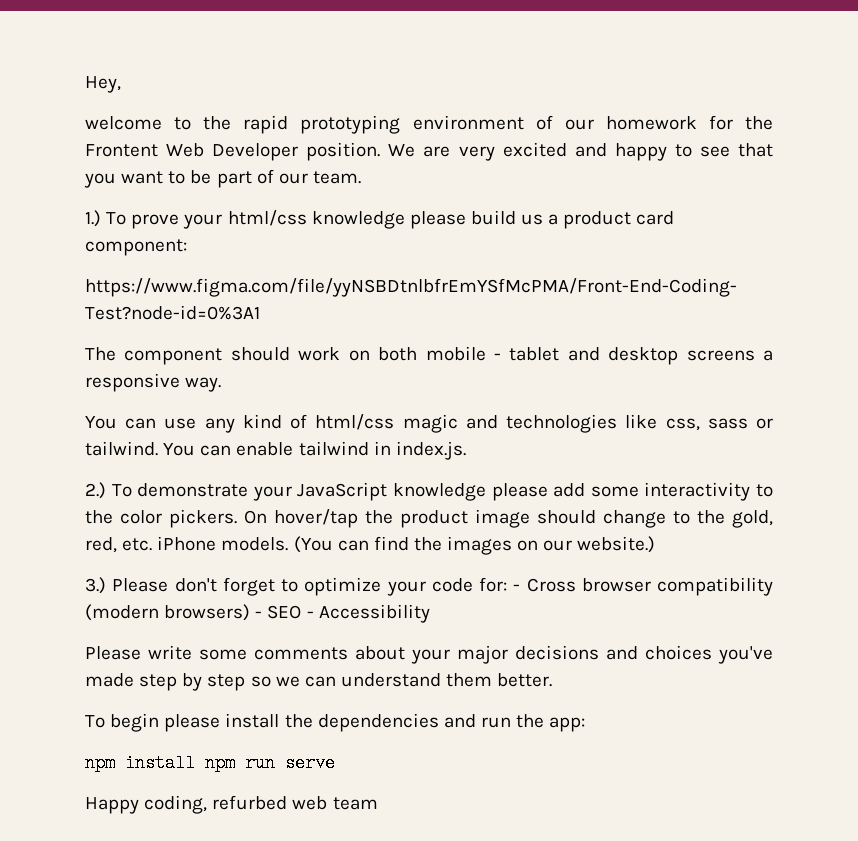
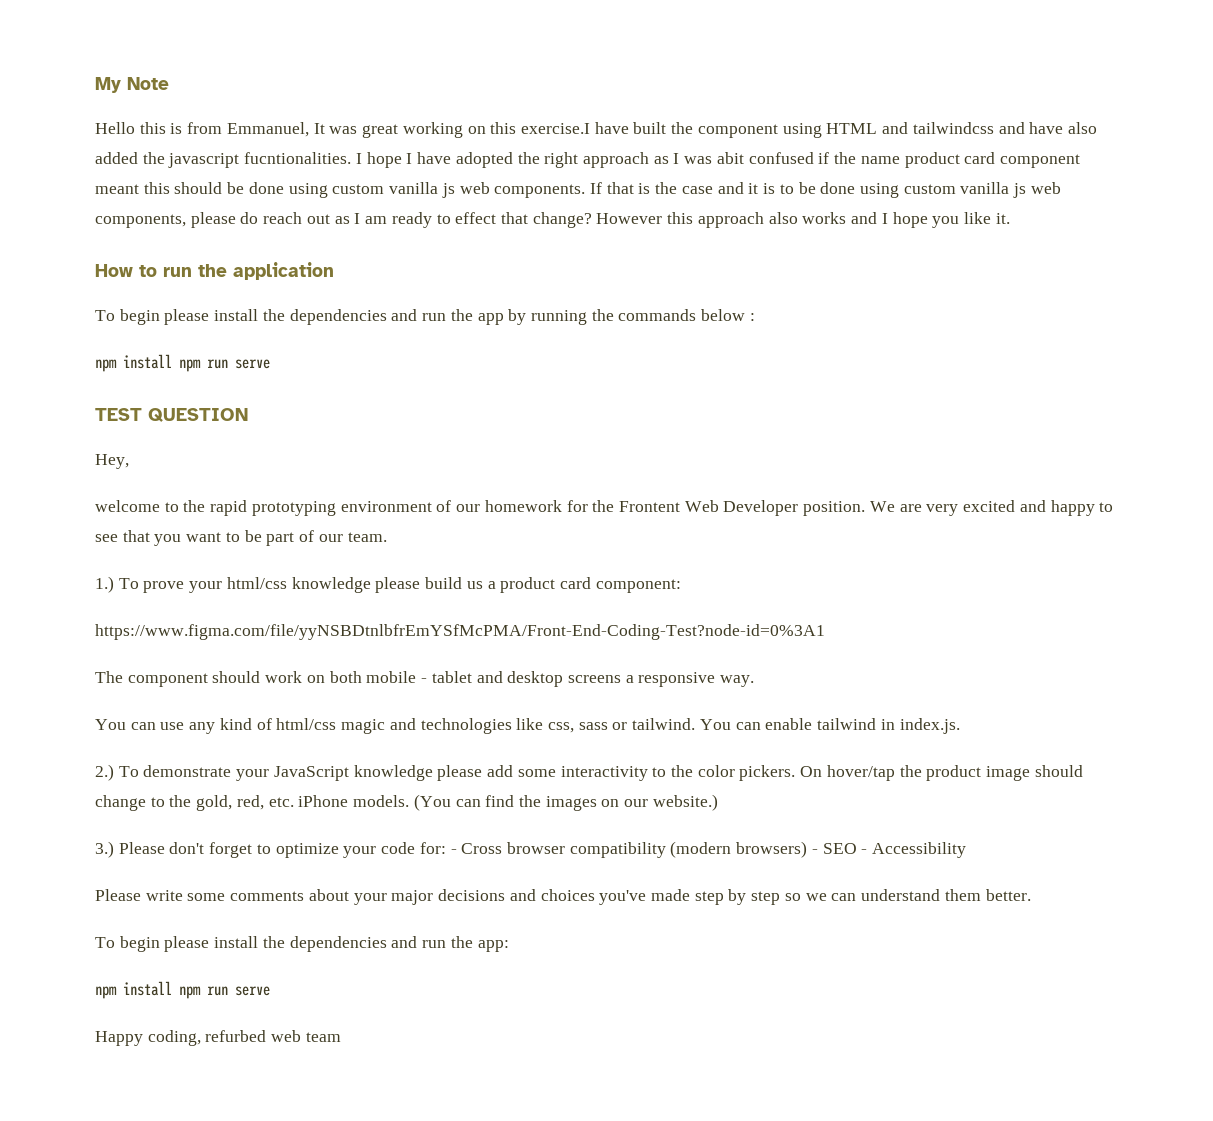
+ My Note
+ Hello this is from Emmanuel, It was great working on this exercise.I have built the component using HTML and tailwindcss and have also added the javascript fucntionalities. I hope I have adopted the right approach as I was abit confused if the name product card component meant this should be done using custom vanilla js web components. If that is the case and it is to be done using custom vanilla js web components, please do reach out as I am ready to effect that change? However this approach also works and I hope you like it.
+ How to run the application
+ To begin please install the dependencies and run the app by running the commands below :
+ npm install npm run serve
+ TEST QUESTION

